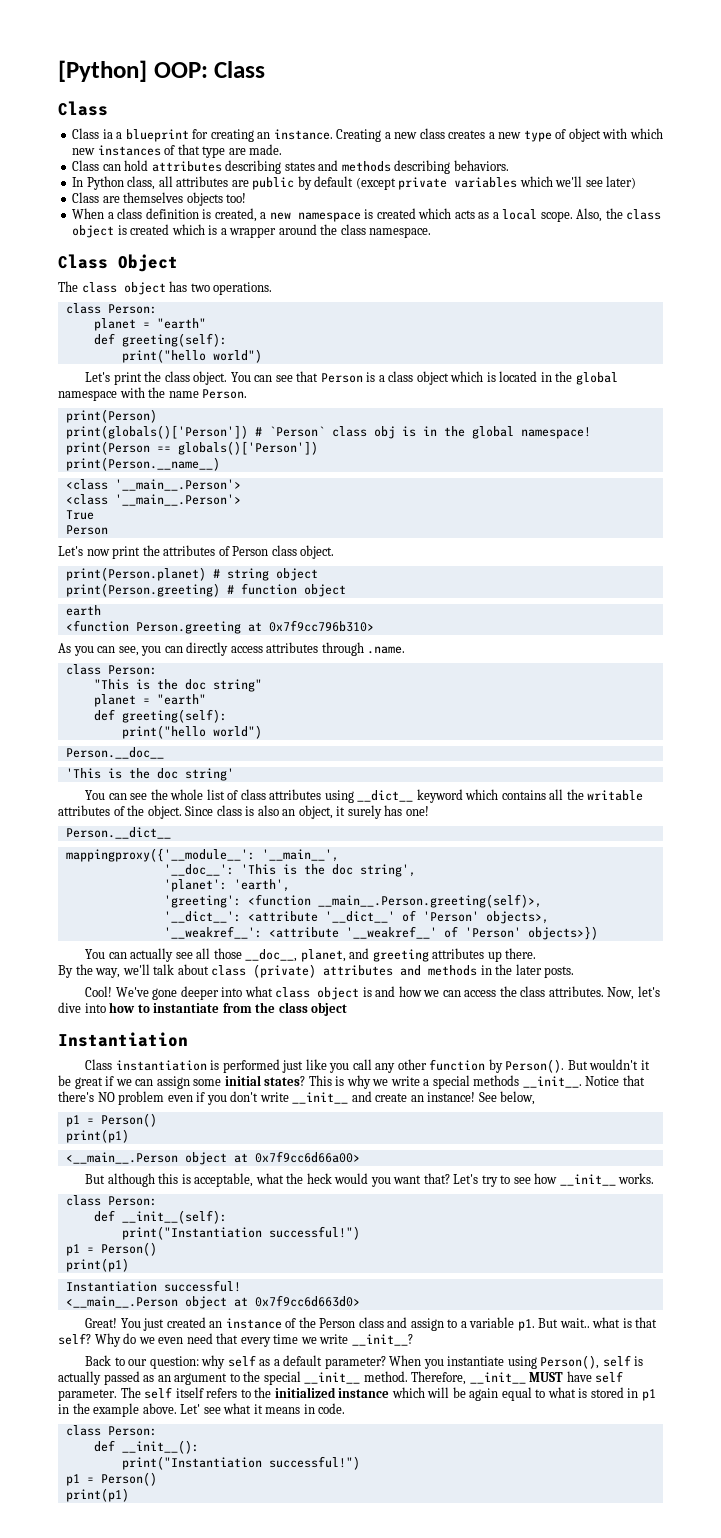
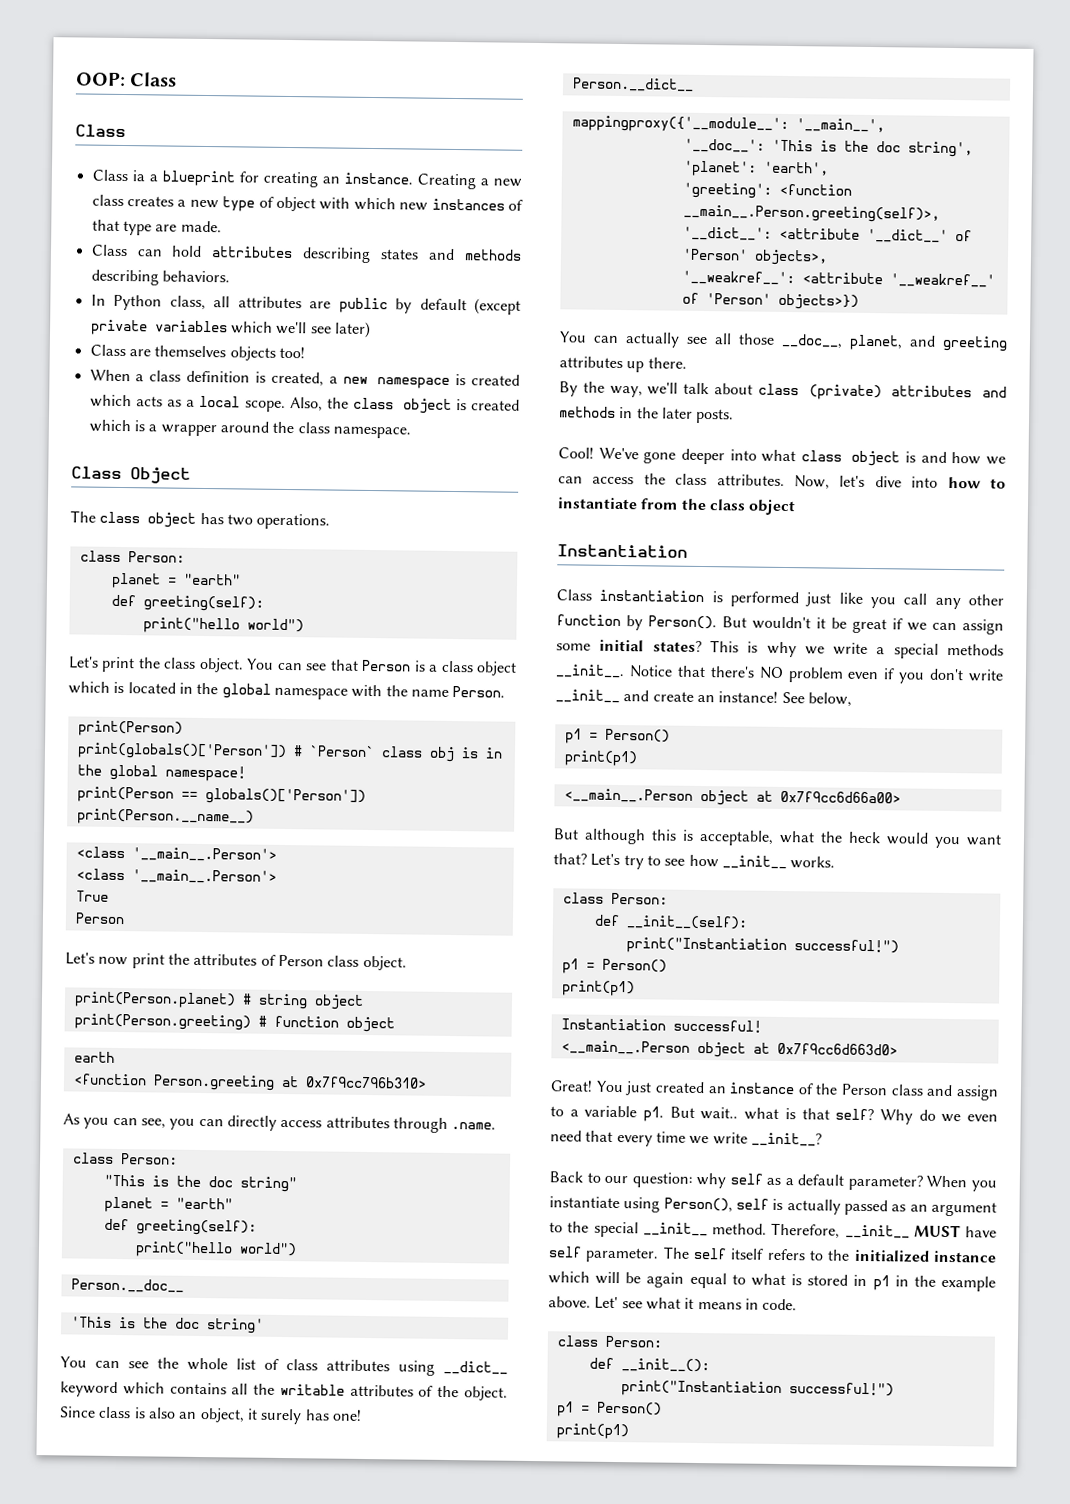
- [Python] OOP: Class
+ OOP: Class

